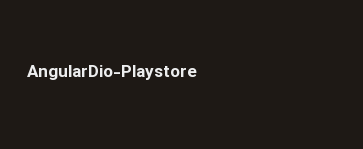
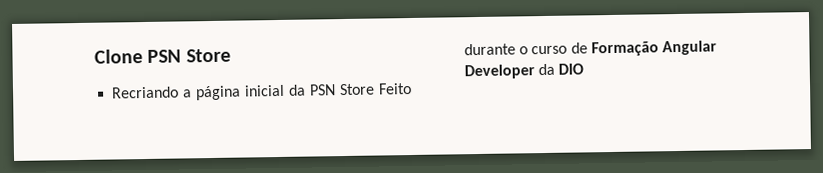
- AngularDio-Playstore
+ Clone PSN Store
+ Recriando a página inicial da PSN Store Feito durante o curso de Formação Angular Developer da DIO

